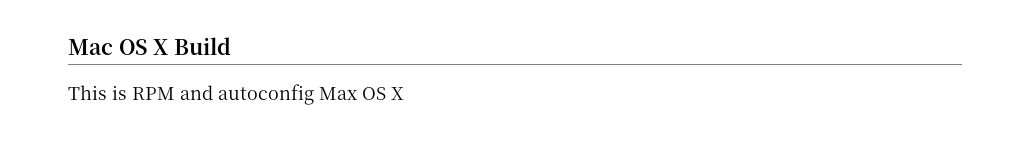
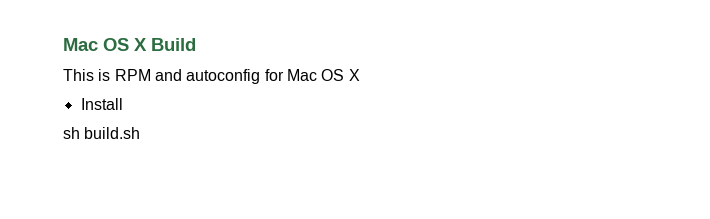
- This is RPM and autoconfig Max OS X
+ This is RPM and autoconfig for Mac OS X
+ Install
+ sh build.sh

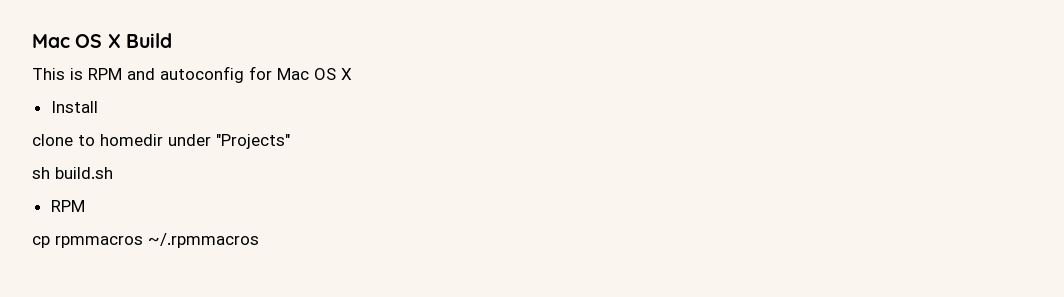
+ clone to homedir under "Projects"
  sh build.sh
+ RPM
+ cp rpmmacros ~/.rpmmacros

